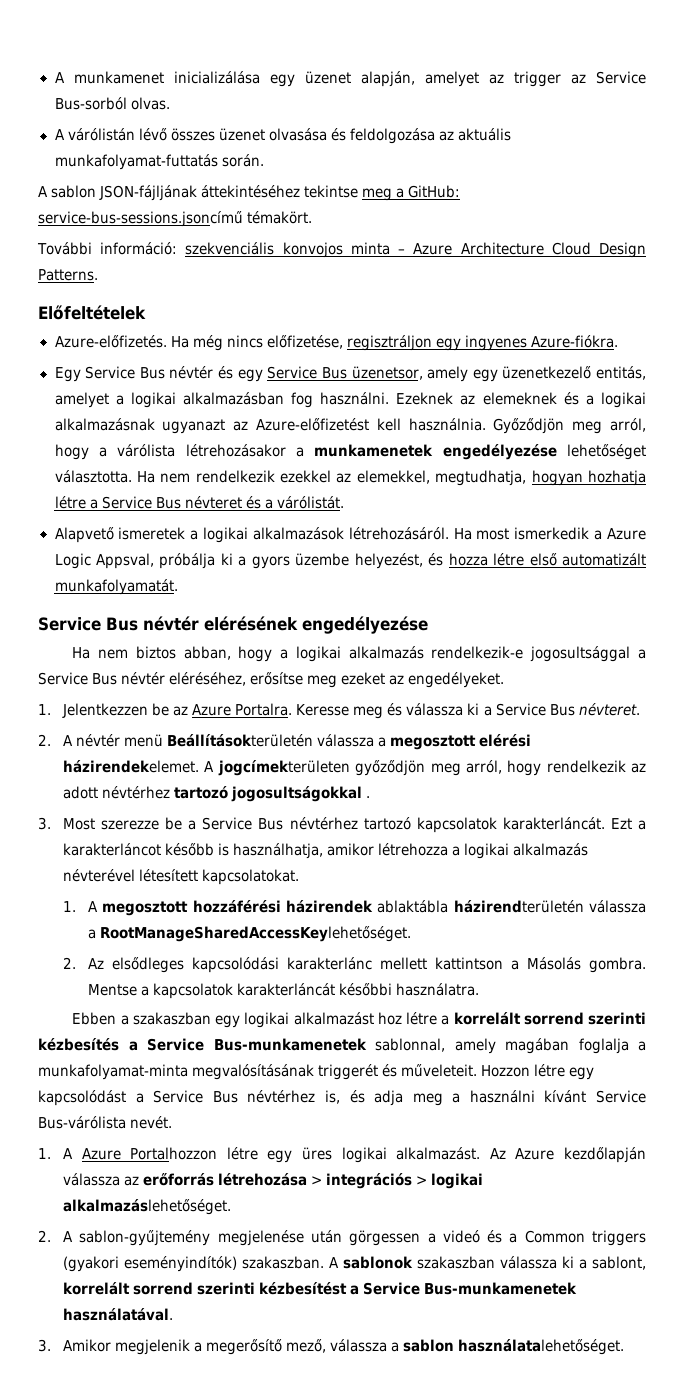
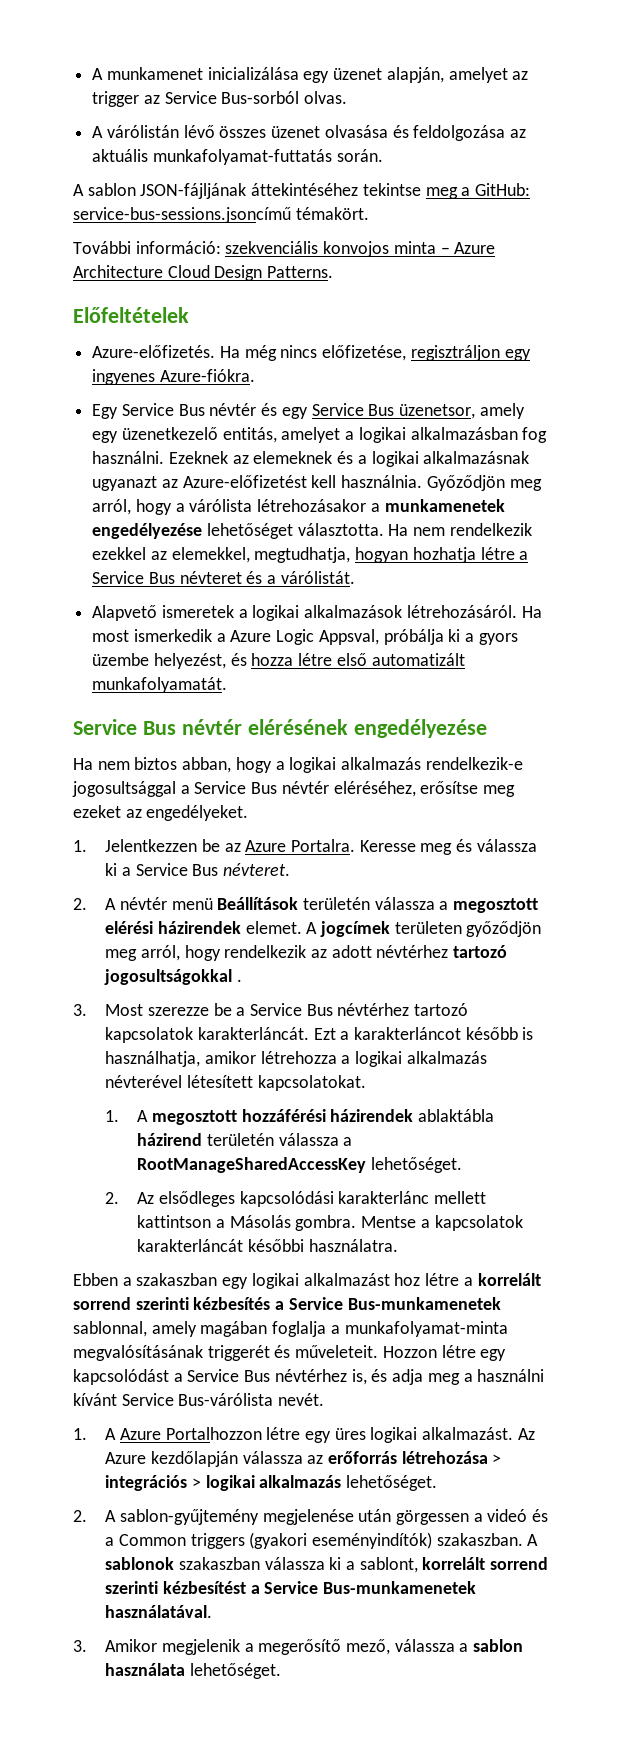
- 2. A névtér menü Beállításokterületén válassza a megosztott elérési házirendekelemet. A jogcímekterületen győződjön meg arról, hogy rendelkezik az adott névtérhez tartozó jogosultságokkal .
+ 2. A névtér menü Beállítások területén válassza a megosztott elérési házirendek elemet. A jogcímek területen győződjön meg arról, hogy rendelkezik az adott névtérhez tartozó jogosultságokkal .
- 1. A megosztott hozzáférési házirendek ablaktábla házirendterületén válassza a RootManageSharedAccessKeylehetőséget.
+ 1. A megosztott hozzáférési házirendek ablaktábla házirend területén válassza a RootManageSharedAccessKey lehetőséget.
- Az Azure kezdőlapján válassza az erőforrás létrehozása > integrációs > logikai alkalmazáslehetőséget.
+ Az Azure kezdőlapján válassza az erőforrás létrehozása > integrációs > logikai alkalmazás lehetőséget.
- 3. Amikor megjelenik a megerősítő mező, válassza a sablon használatalehetőséget.
+ 3. Amikor megjelenik a megerősítő mező, válassza a sablon használata lehetőséget.

